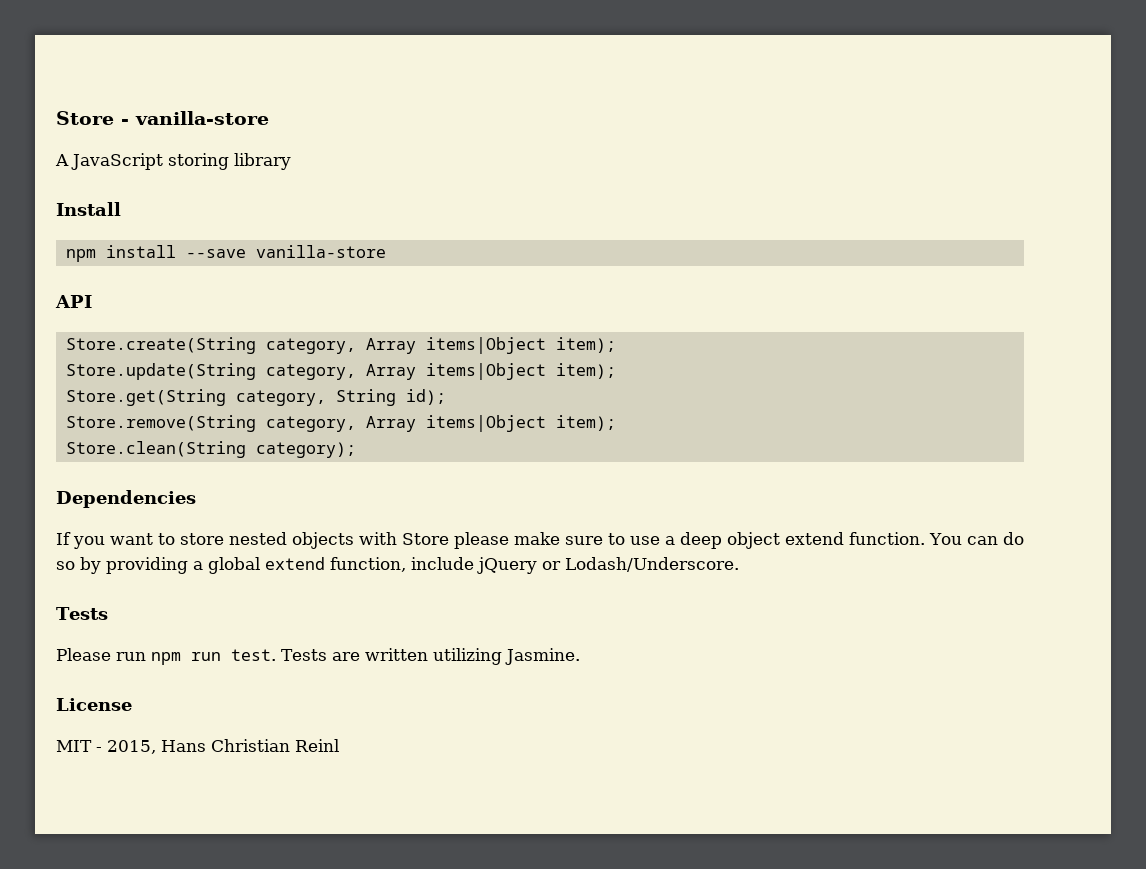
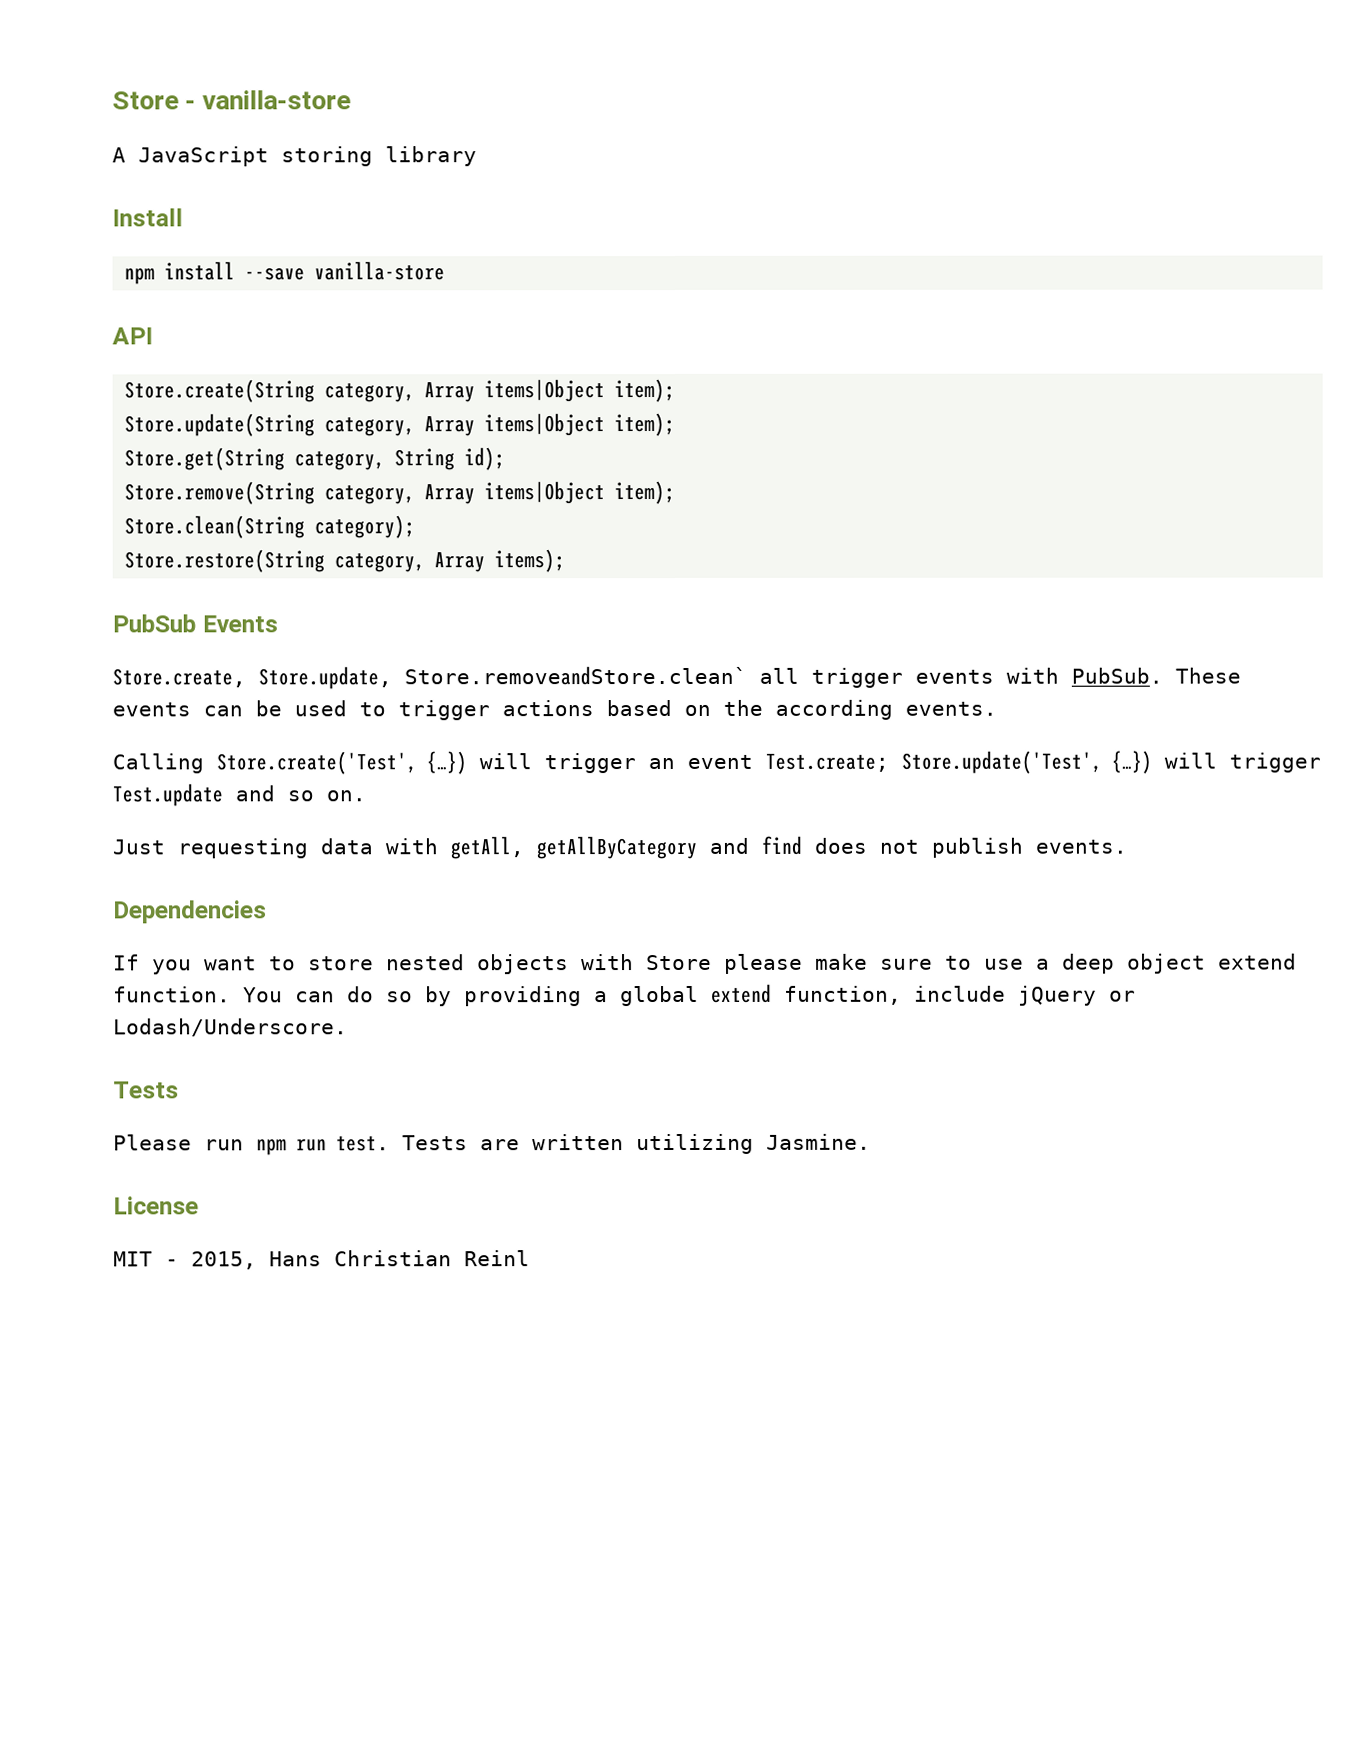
+ Store.restore(String category, Array items);
+ PubSub Events
+ Store.create, Store.update, Store.removeandStore.clean` all trigger events with PubSub. These events can be used to trigger actions based on the according events.
+ Calling Store.create('Test', {…}) will trigger an event Test.create; Store.update('Test', {…}) will trigger Test.update and so on.
+ Just requesting data with getAll, getAllByCategory and find does not publish events.

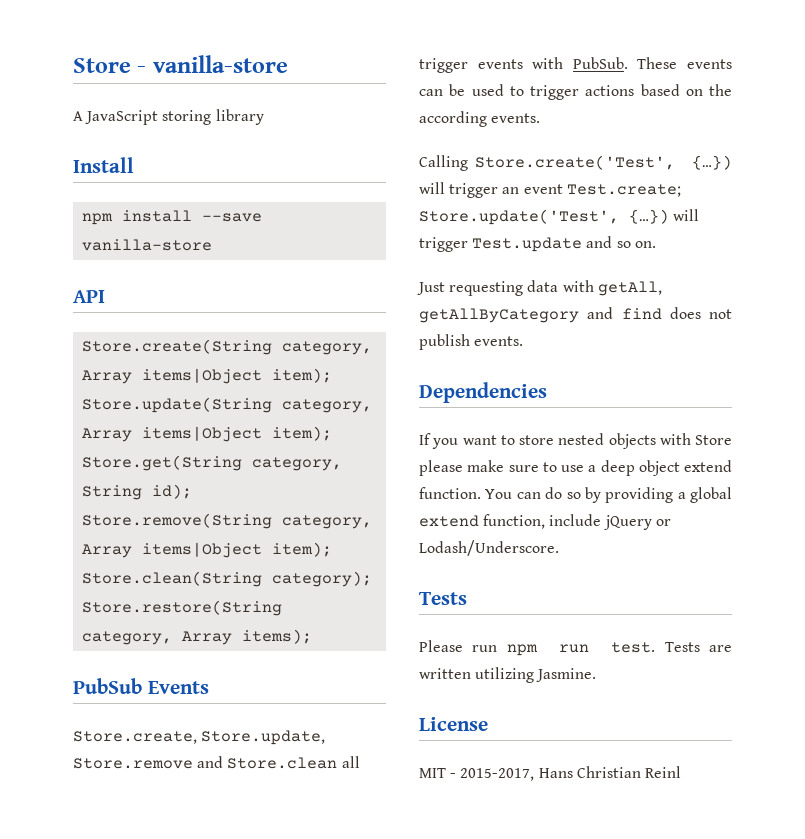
- Store.create, Store.update, Store.removeandStore.clean` all trigger events with PubSub.
+ Store.create, Store.update, Store.remove and Store.clean all trigger events with PubSub.
- MIT - 2015, Hans Christian Reinl
+ MIT - 2015-2017, Hans Christian Reinl

